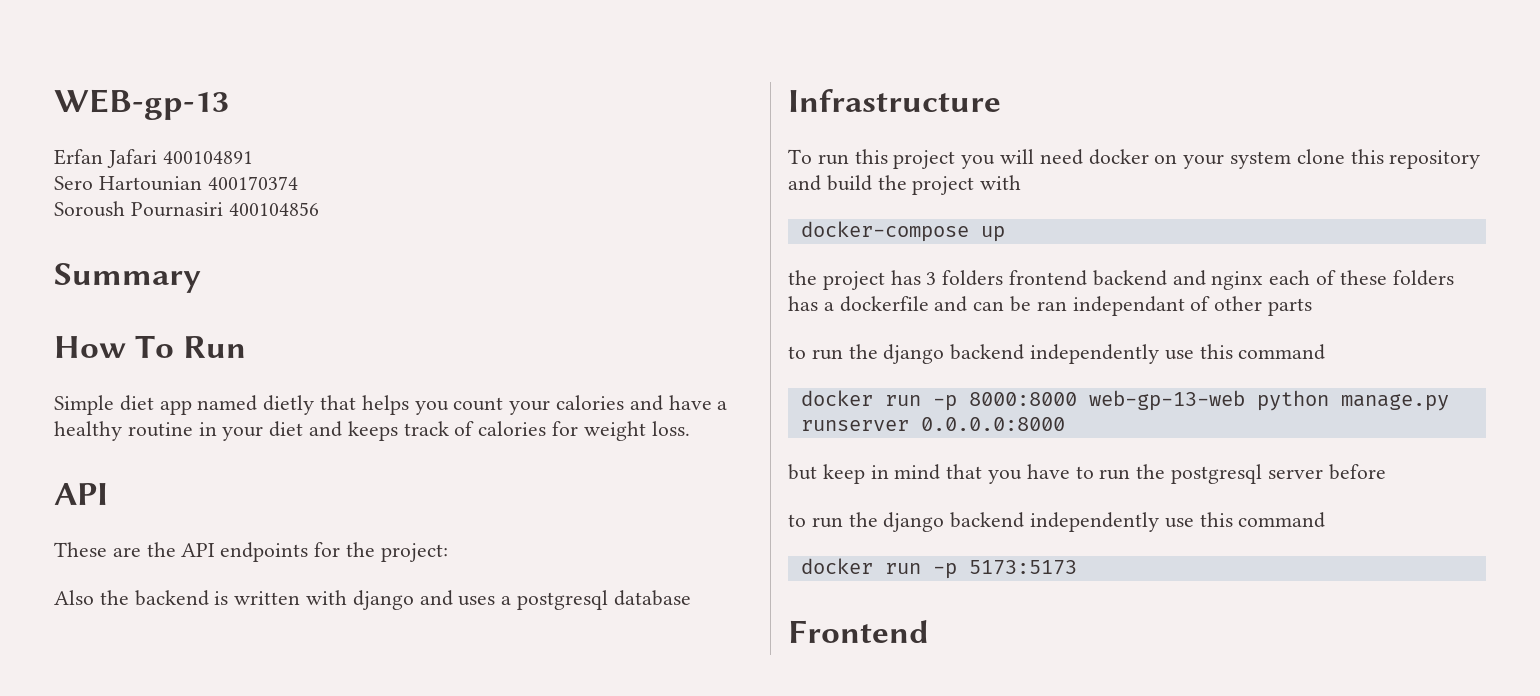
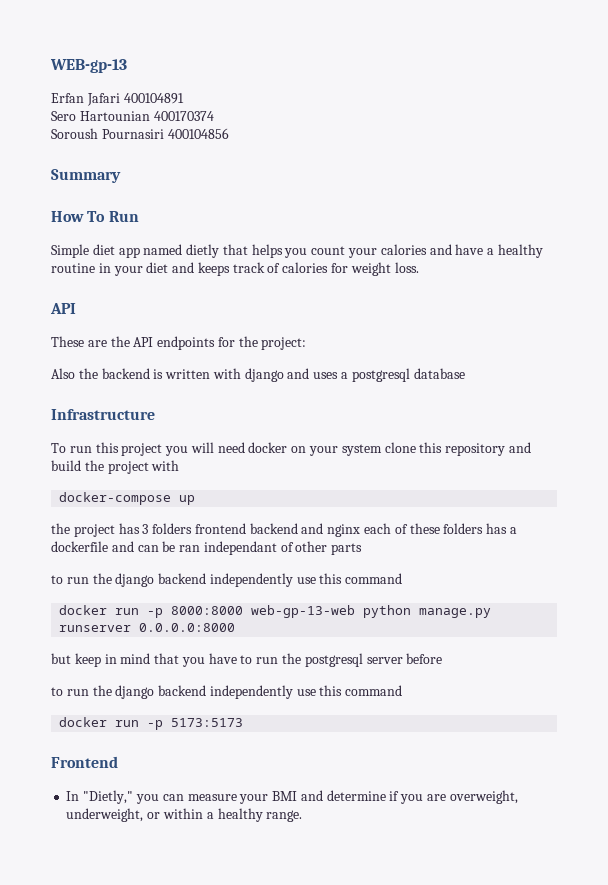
+ In "Dietly," you can measure your BMI and determine if you are overweight, underweight, or within a healthy range.

